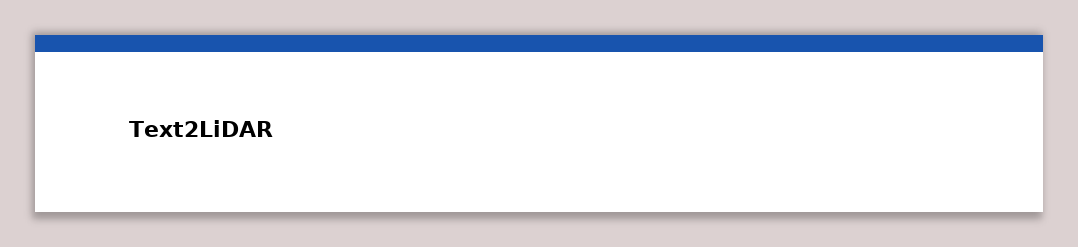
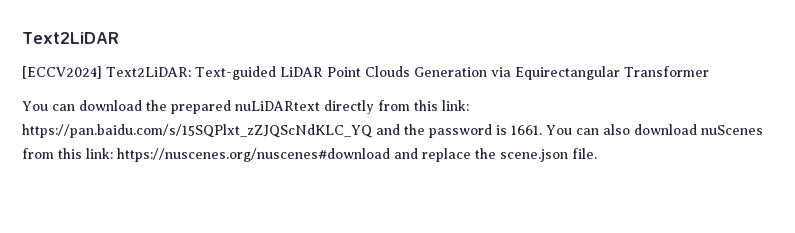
+ [ECCV2024] Text2LiDAR: Text-guided LiDAR Point Clouds Generation via Equirectangular Transformer
+ You can download the prepared nuLiDARtext directly from this link: https://pan.baidu.com/s/15SQPlxt_zZJQScNdKLC_YQ and the password is 1661. You can also download nuScenes from this link: https://nuscenes.org/nuscenes#download and replace the scene.json file.

